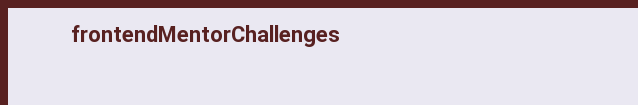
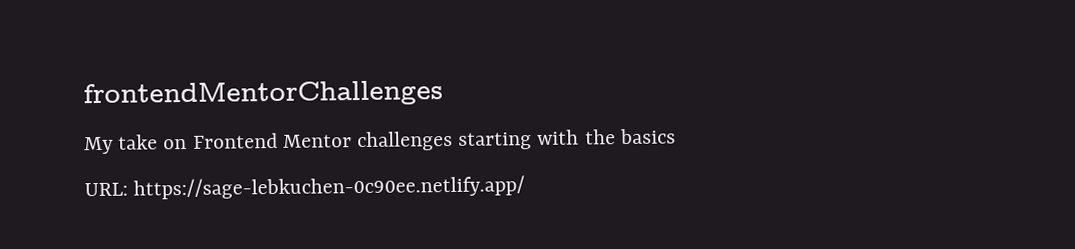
+ My take on Frontend Mentor challenges starting with the basics
+ URL: https://sage-lebkuchen-0c90ee.netlify.app/

